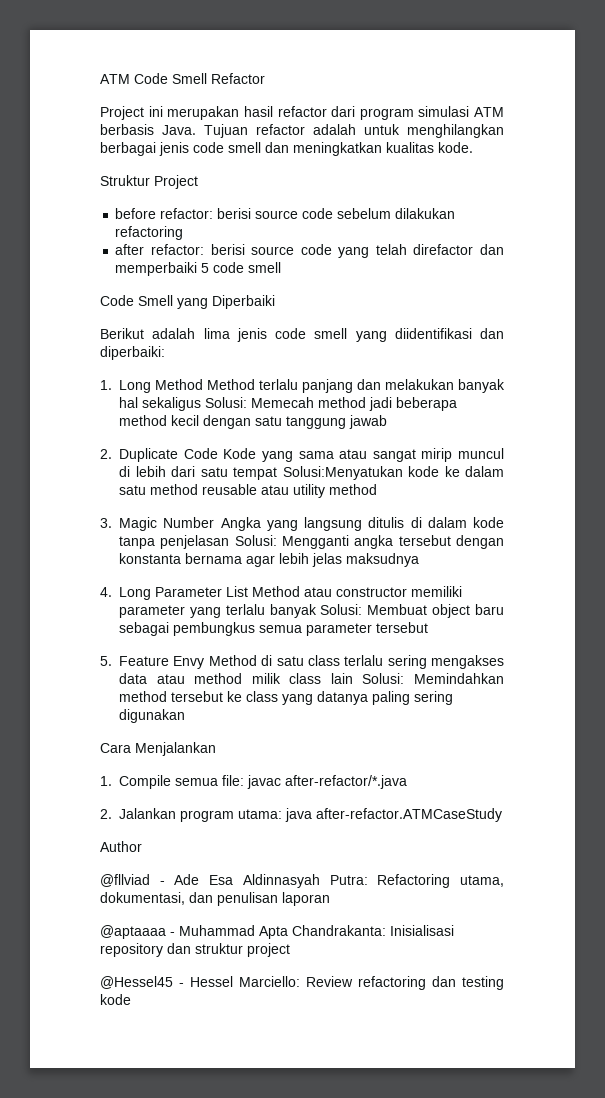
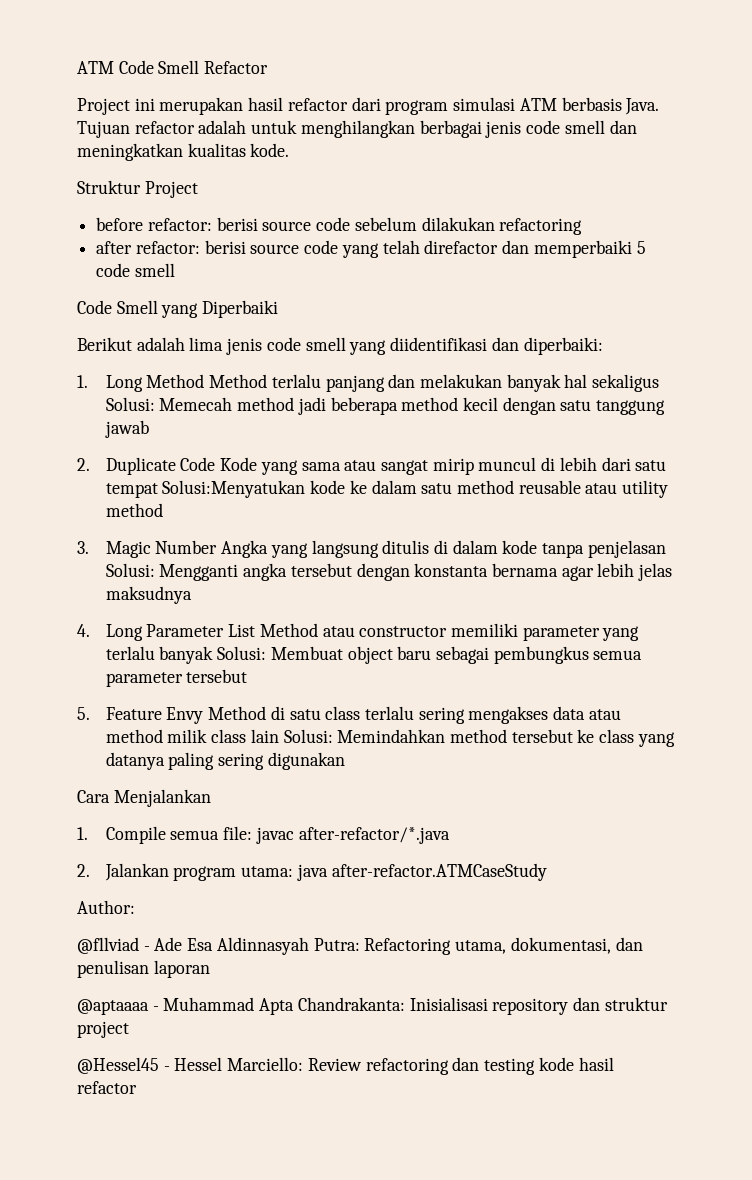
- Author
+ Author:
- @Hessel45 - Hessel Marciello: Review refactoring dan testing kode
+ @Hessel45 - Hessel Marciello: Review refactoring dan testing kode hasil refactor

